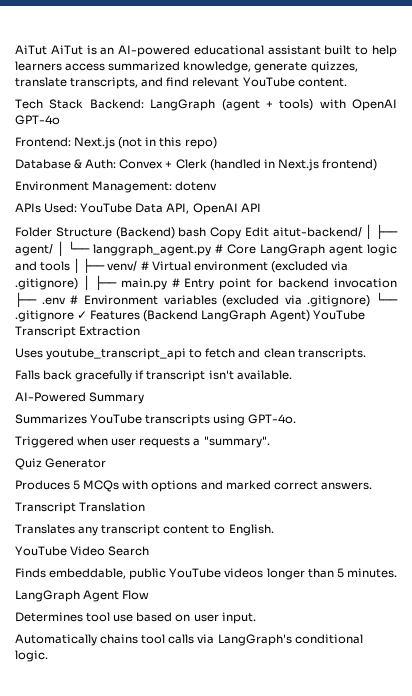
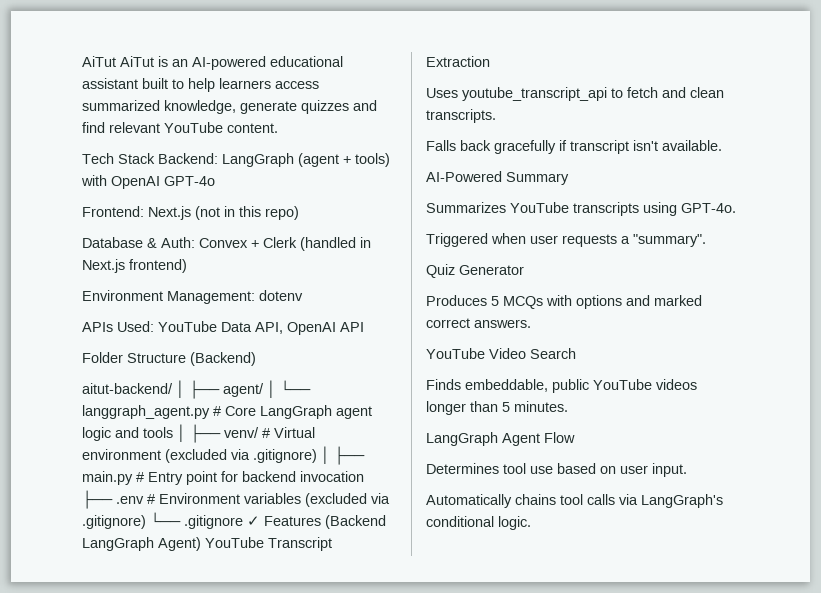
- AiTut AiTut is an AI-powered educational assistant built to help learners access summarized knowledge, generate quizzes, translate transcripts, and find relevant YouTube content.
+ AiTut AiTut is an AI-powered educational assistant built to help learners access summarized knowledge, generate quizzes and find relevant YouTube content.
- Folder Structure (Backend) bash Copy Edit aitut-backend/ │ ├── agent/ │ └── langgraph_agent.py # Core LangGraph agent logic and tools │ ├── venv/ # Virtual environment (excluded via .gitignore) │ ├── main.py # Entry point for backend invocation ├── .env # Environment variables (excluded via .gitignore) └── .gitignore ✓ Features (Backend LangGraph Agent) YouTube Transcript Extraction
+ Folder Structure (Backend)
+ aitut-backend/ │ ├── agent/ │ └── langgraph_agent.py # Core LangGraph agent logic and tools │ ├── venv/ # Virtual environment (excluded via .gitignore) │ ├── main.py # Entry point for backend invocation ├── .env # Environment variables (excluded via .gitignore) └── .gitignore ✓ Features (Backend LangGraph Agent) YouTube Transcript Extraction
- Transcript Translation
- Translates any transcript content to English.

